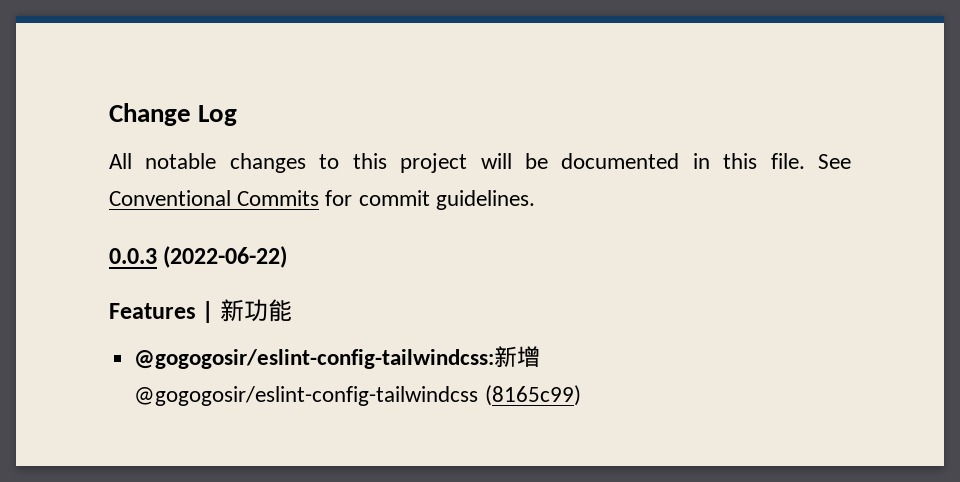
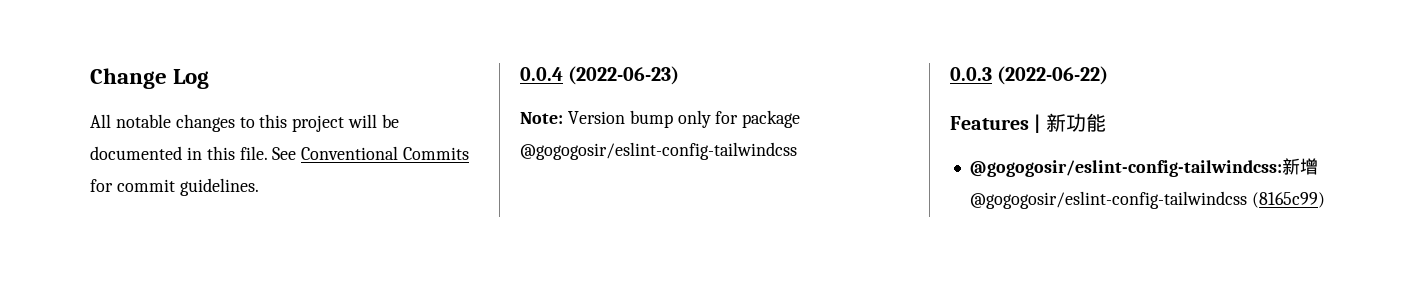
+ 0.0.4 (2022-06-23)
+ Note: Version bump only for package @gogogosir/eslint-config-tailwindcss

